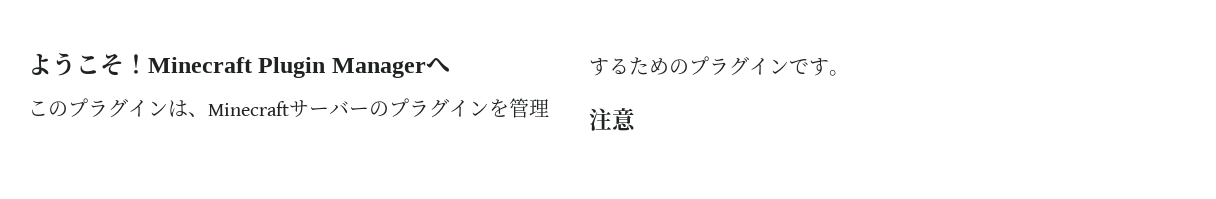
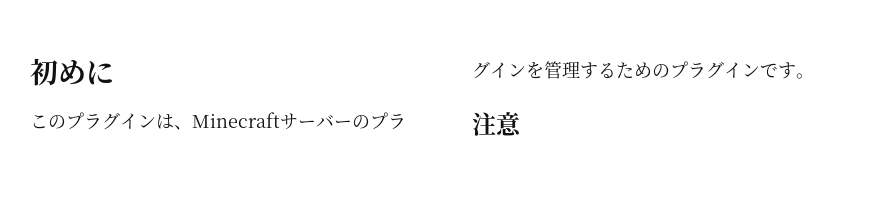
- ようこそ！Minecraft Plugin Managerへ
+ 初めに

